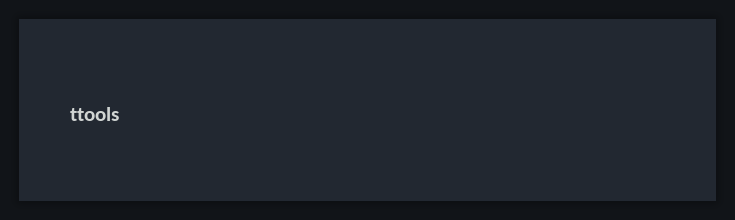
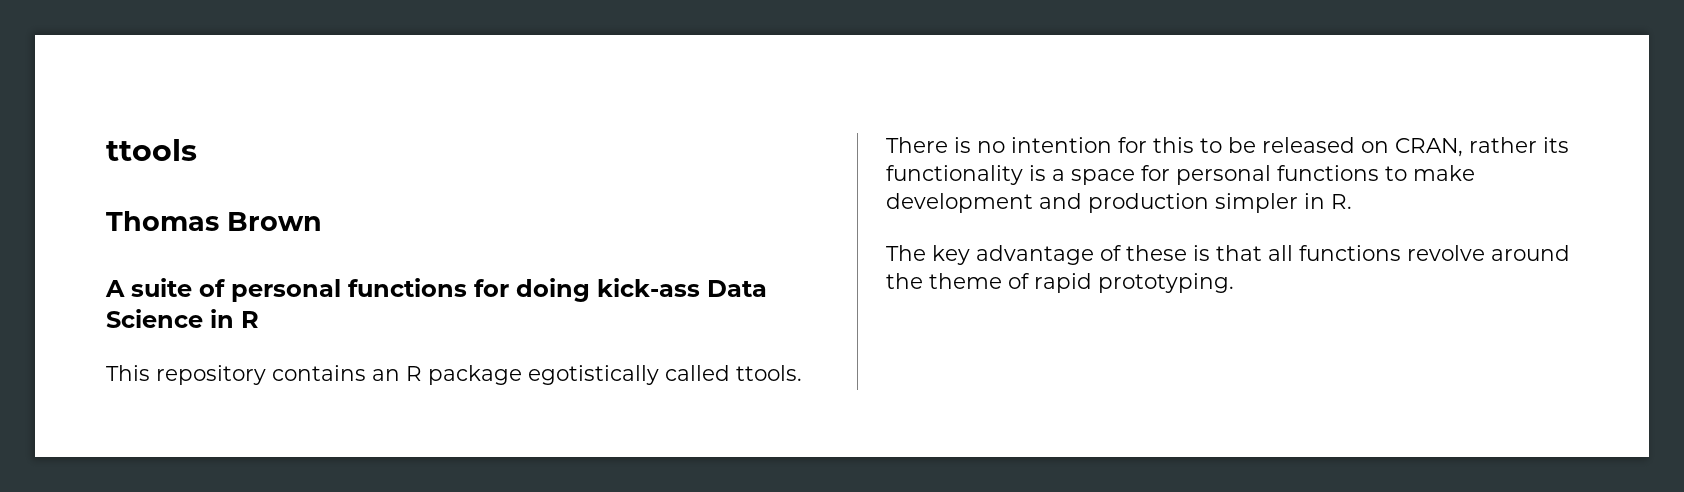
+ Thomas Brown
+ A suite of personal functions for doing kick-ass Data Science in R
+ This repository contains an R package egotistically called ttools. There is no intention for this to be released on CRAN, rather its functionality is a space for personal functions to make development and production simpler in R.
+ The key advantage of these is that all functions revolve around the theme of rapid prototyping.

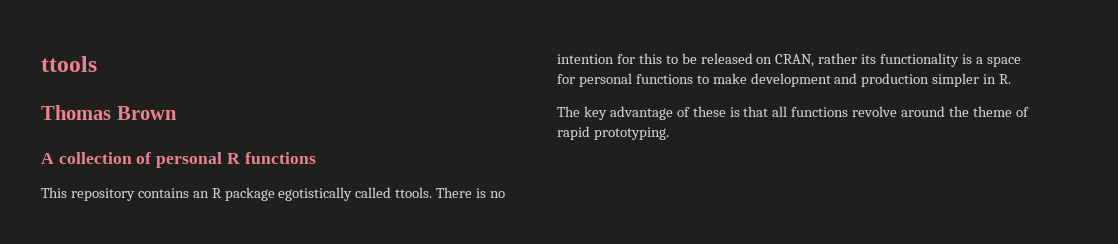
- A suite of personal functions for doing kick-ass Data Science in R
+ A collection of personal R functions

